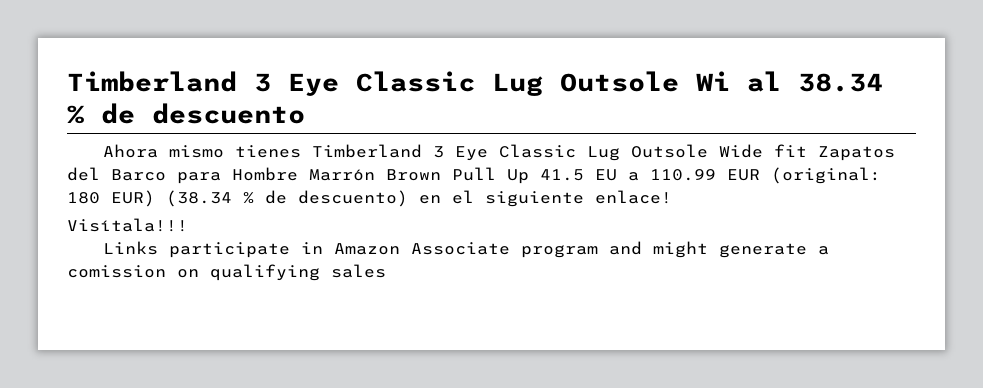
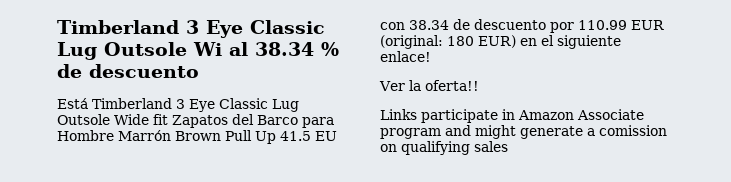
- Ahora mismo tienes Timberland 3 Eye Classic Lug Outsole Wide fit Zapatos del Barco para Hombre Marrón Brown Pull Up 41.5 EU a 110.99 EUR (original: 180 EUR) (38.34 % de descuento) en el siguiente enlace!
+ Está Timberland 3 Eye Classic Lug Outsole Wide fit Zapatos del Barco para Hombre Marrón Brown Pull Up 41.5 EU con 38.34 de descuento por 110.99 EUR (original: 180 EUR) en el siguiente enlace!
- Visítala!!!
+ Ver la oferta!!

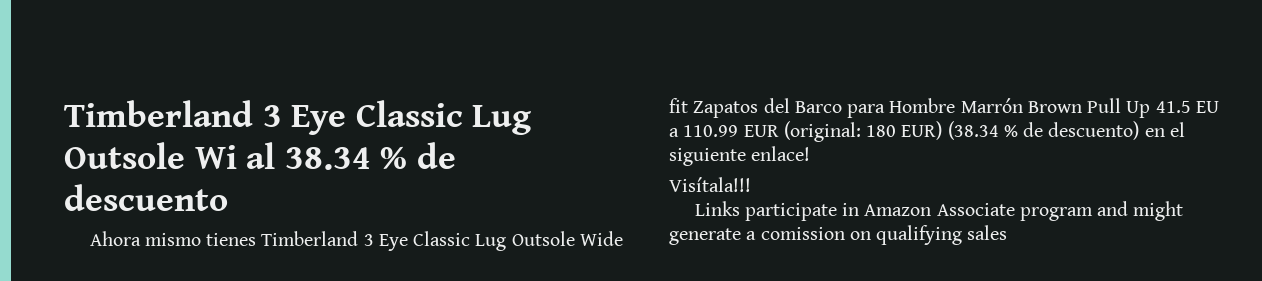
- Está Timberland 3 Eye Classic Lug Outsole Wide fit Zapatos del Barco para Hombre Marrón Brown Pull Up 41.5 EU con 38.34 de descuento por 110.99 EUR (original: 180 EUR) en el siguiente enlace!
+ Ahora mismo tienes Timberland 3 Eye Classic Lug Outsole Wide fit Zapatos del Barco para Hombre Marrón Brown Pull Up 41.5 EU a 110.99 EUR (original: 180 EUR) (38.34 % de descuento) en el siguiente enlace!
- Ver la oferta!!
+ Visítala!!!

